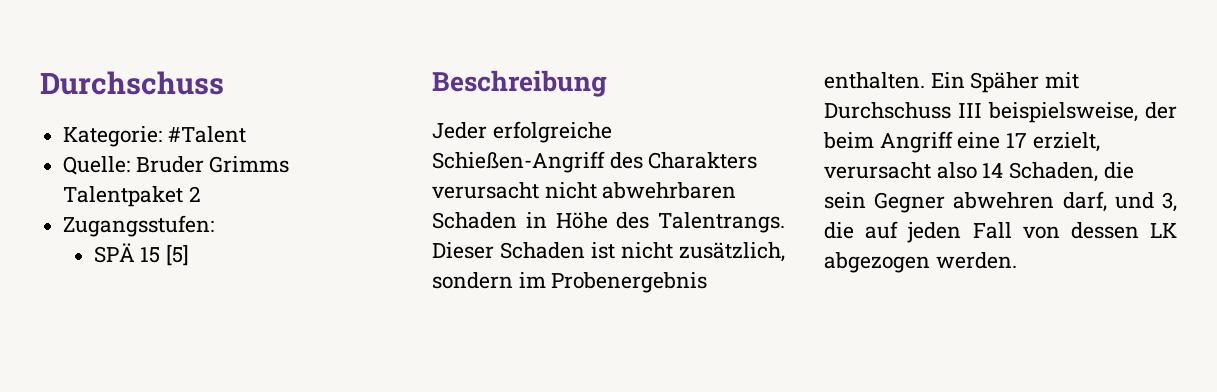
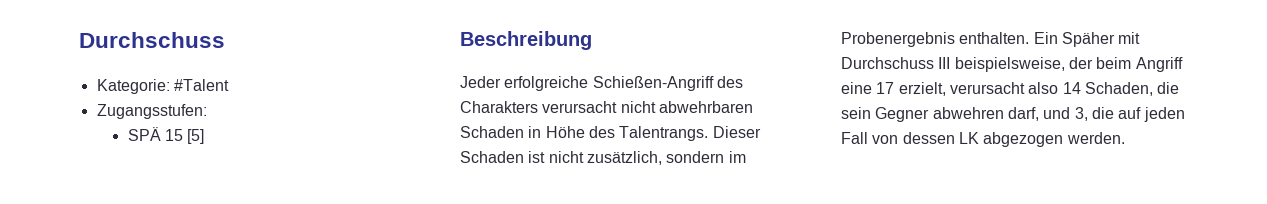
- Quelle: Bruder Grimms Talentpaket 2

